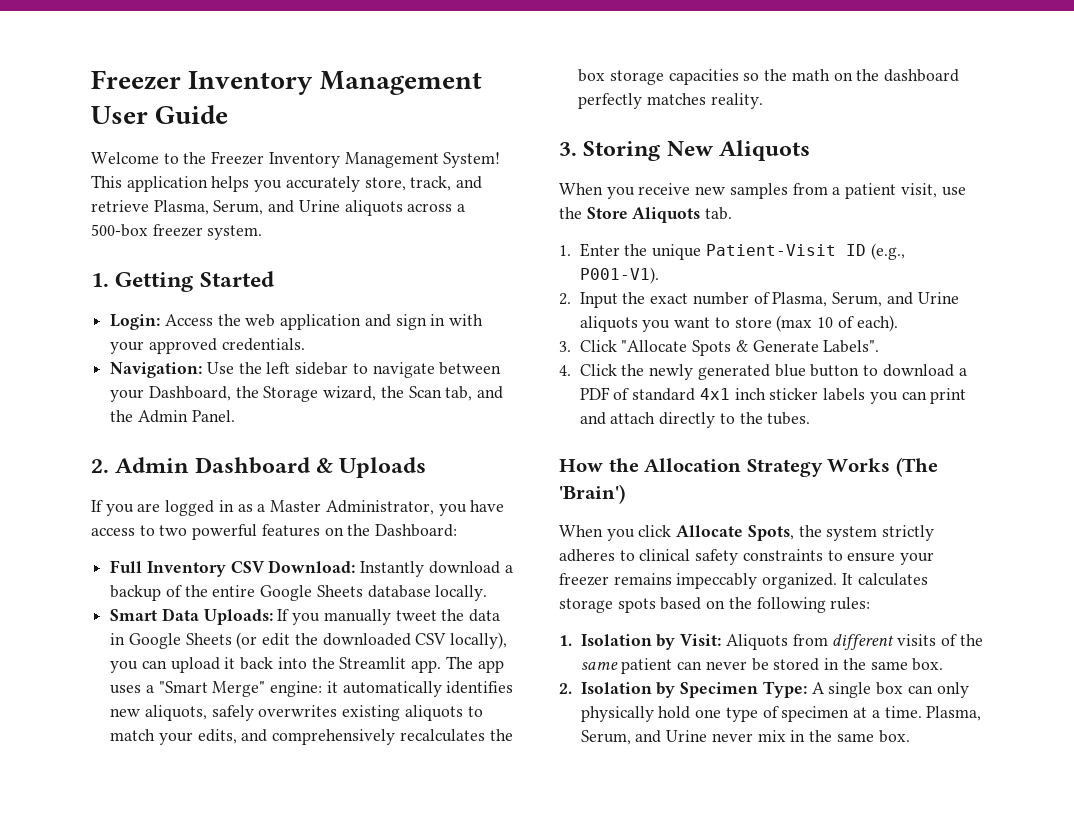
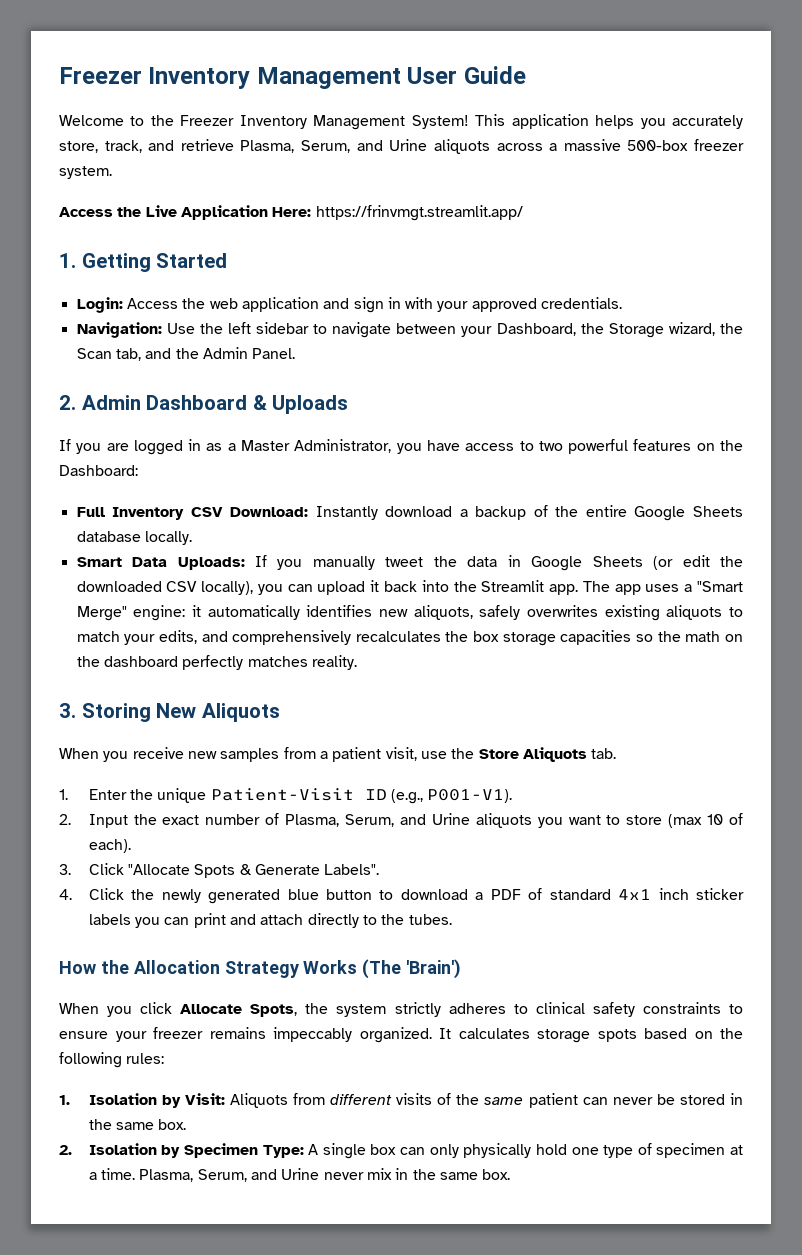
- This application helps you accurately store, track, and retrieve Plasma, Serum, and Urine aliquots across a 500-box freezer system.
+ This application helps you accurately store, track, and retrieve Plasma, Serum, and Urine aliquots across a massive 500-box freezer system.
+ Access the Live Application Here: https://frinvmgt.streamlit.app/

